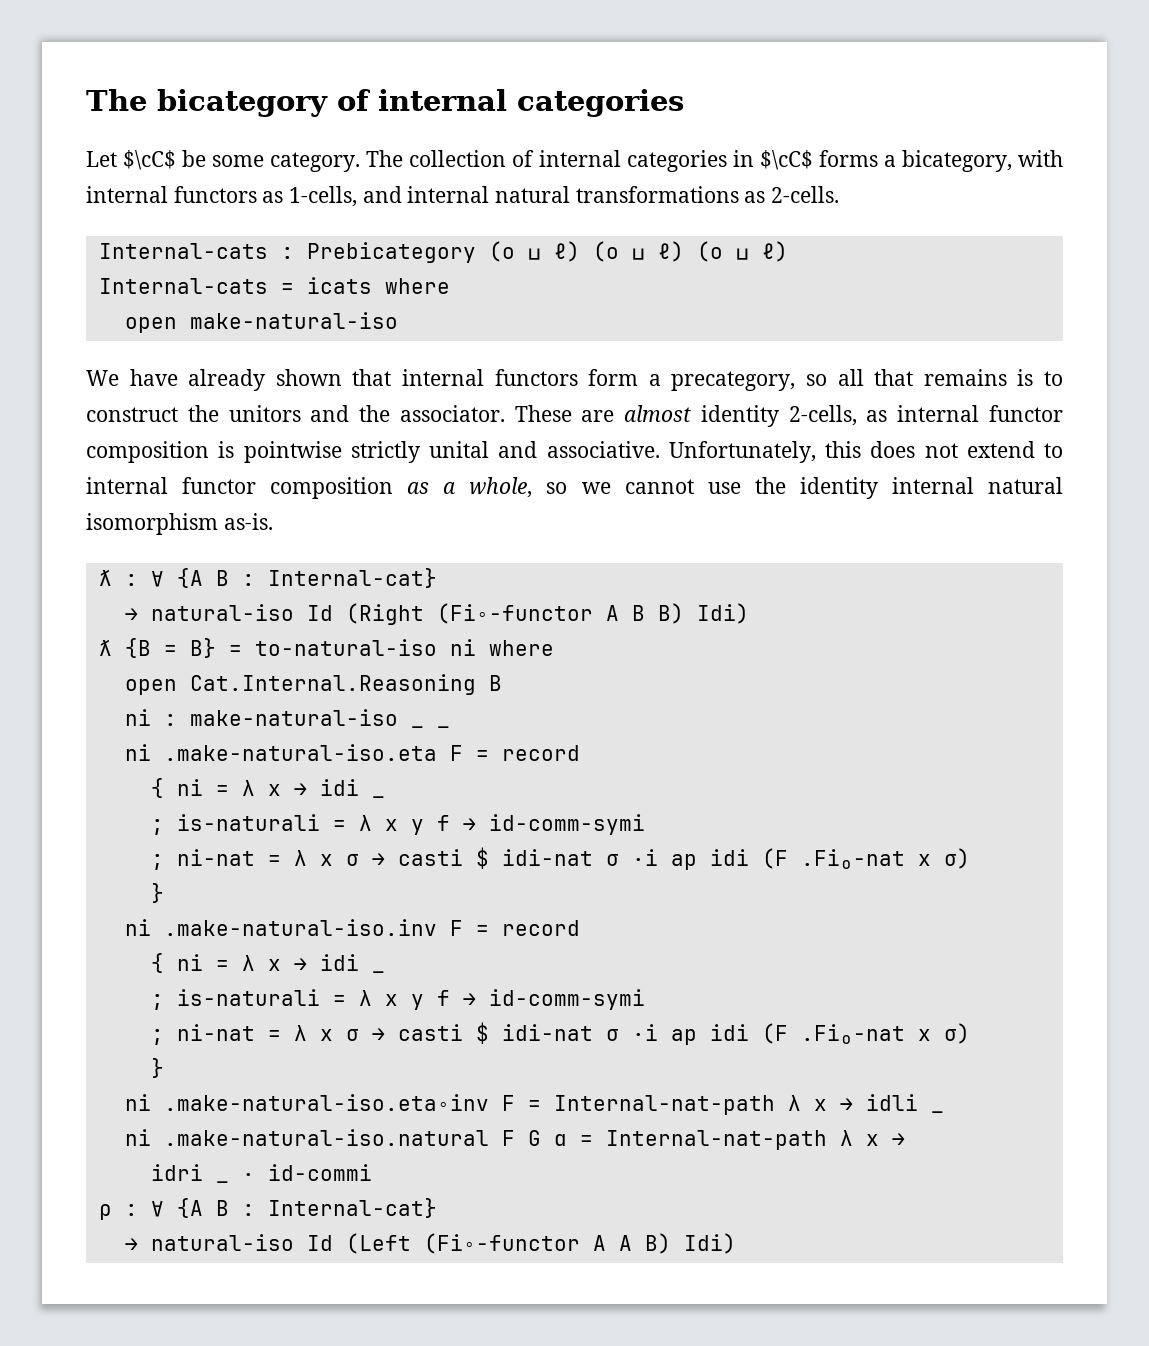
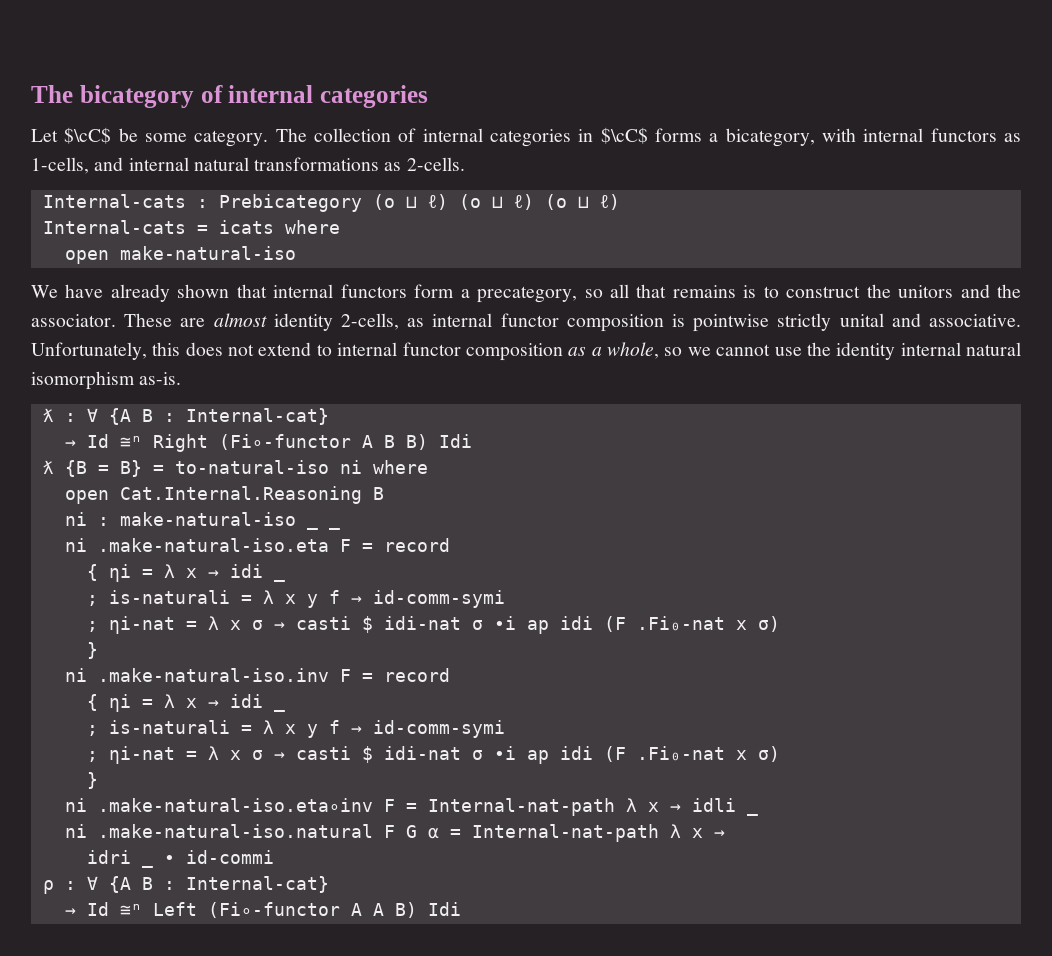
- → natural-iso Id (Right (Fi∘-functor A B B) Idi)
+ → Id ≅ⁿ Right (Fi∘-functor A B B) Idi
- → natural-iso Id (Left (Fi∘-functor A A B) Idi)
+ → Id ≅ⁿ Left (Fi∘-functor A A B) Idi

